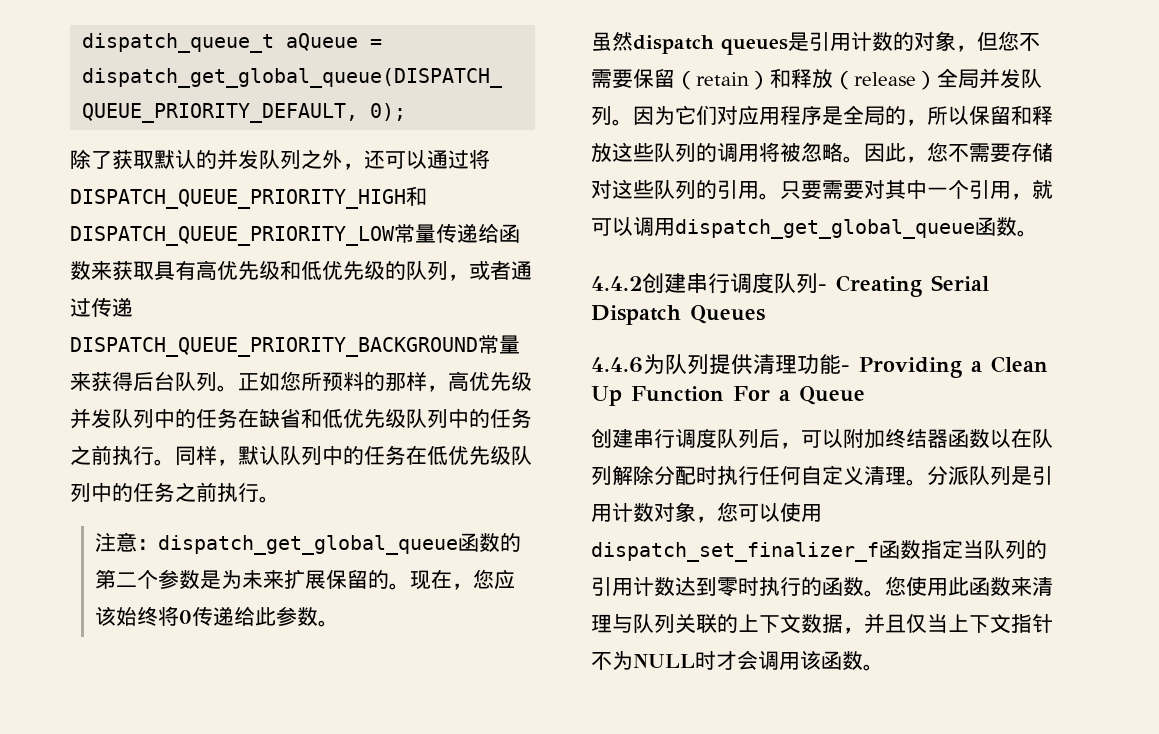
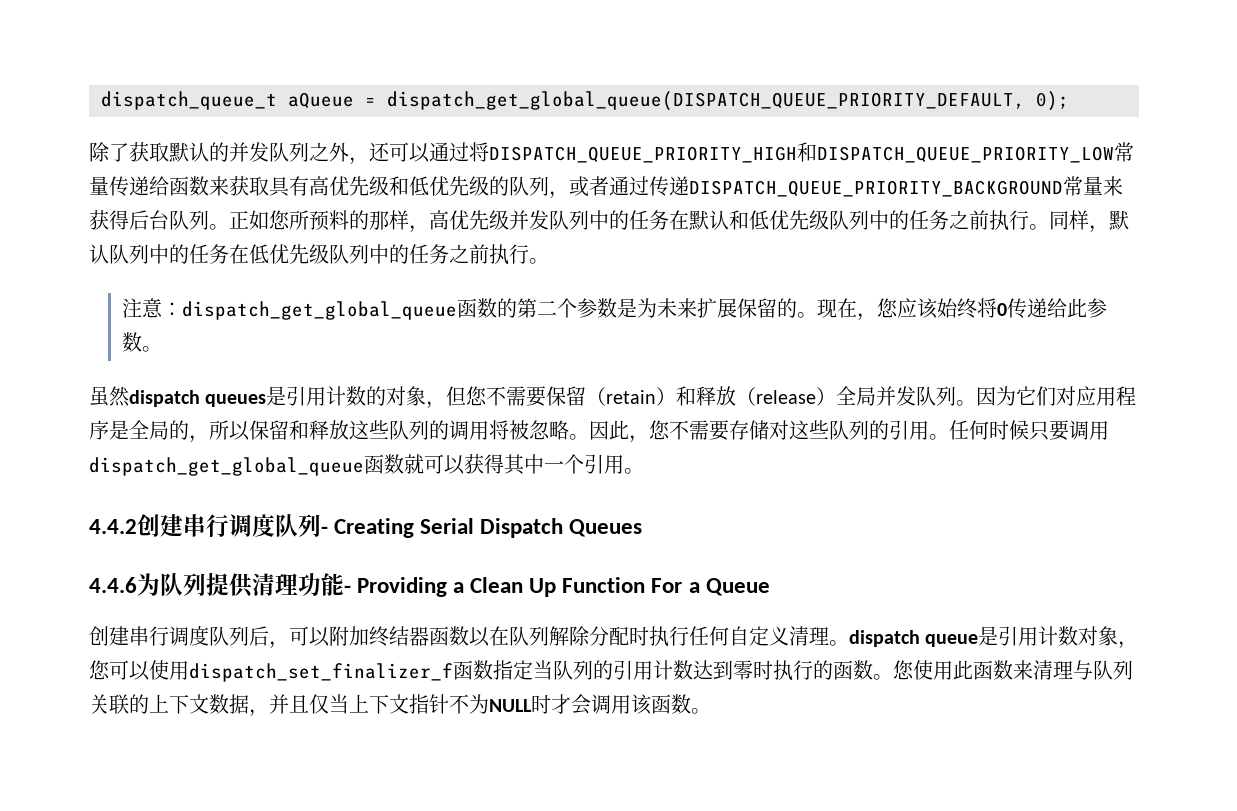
- 正如您所预料的那样，高优先级并发队列中的任务在缺省和低优先级队列中的任务之前执行。
+ 正如您所预料的那样，高优先级并发队列中的任务在默认和低优先级队列中的任务之前执行。
- 只要需要对其中一个引用，就可以调用dispatch_get_global_queue函数。
+ 任何时候只要调用dispatch_get_global_queue函数就可以获得其中一个引用。
- 创建串行调度队列后，可以附加终结器函数以在队列解除分配时执行任何自定义清理。分派队列是引用计数对象，您可以使用dispatch_set_finalizer_f函数指定当队列的引用计数达到零时执行的函数。
+ 创建串行调度队列后，可以附加终结器函数以在队列解除分配时执行任何自定义清理。dispatch queue是引用计数对象，您可以使用dispatch_set_finalizer_f函数指定当队列的引用计数达到零时执行的函数。

